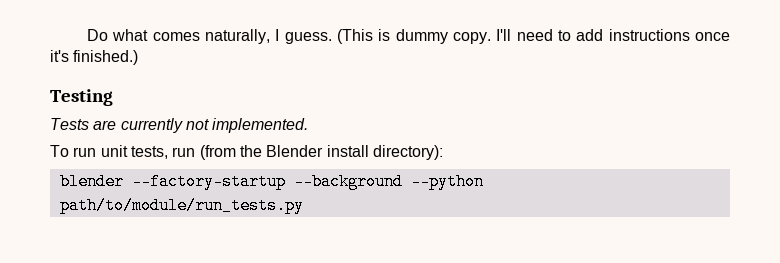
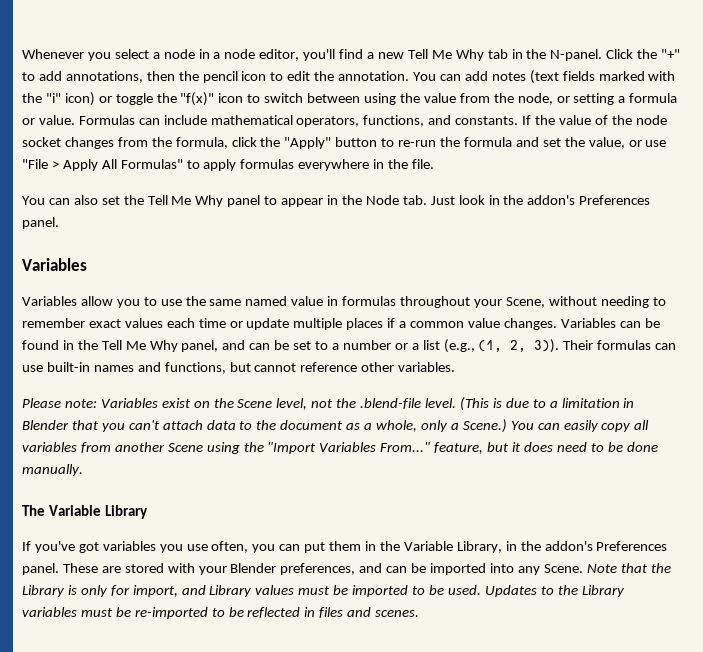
- Do what comes naturally, I guess. (This is dummy copy. I'll need to add instructions once it's finished.)
- Testing
- Tests are currently not implemented.
- To run unit tests, run (from the Blender install directory):
- blender --factory-startup --background --python path/to/module/run_tests.py
+ Whenever you select a node in a node editor, you'll find a new Tell Me Why tab in the N-panel. Click the "+" to add annotations, then the pencil icon to edit the annotation. You can add notes (text fields marked with the "i" icon) or toggle the "f(x)" icon to switch between using the value from the node, or setting a formula or value. Formulas can include mathematical operators, functions, and constants. If the value of the node socket changes from the formula, click the "Apply" button to re-run the formula and set the value, or use "File > Apply All Formulas" to apply formulas everywhere in the file.
+ You can also set the Tell Me Why panel to appear in the Node tab. Just look in the addon's Preferences panel.
+ Variables
+ Variables allow you to use the same named value in formulas throughout your Scene, without needing to remember exact values each time or update multiple places if a common value changes. Variables can be found in the Tell Me Why panel, and can be set to a number or a list (e.g., (1, 2, 3)). Their formulas can use built-in names and functions, but cannot reference other variables.
+ Please note: Variables exist on the Scene level, not the .blend-file level. (This is due to a limitation in Blender that you can't attach data to the document as a whole, only a Scene.) You can easily copy all variables from another Scene using the "Import Variables From..." feature, but it does need to be done manually.
+ The Variable Library
+ If you've got variables you use often, you can put them in the Variable Library, in the addon's Preferences panel. These are stored with your Blender preferences, and can be imported into any Scene. Note that the Library is only for import, and Library values must be imported to be used. Updates to the Library variables must be re-imported to be reflected in files and scenes.

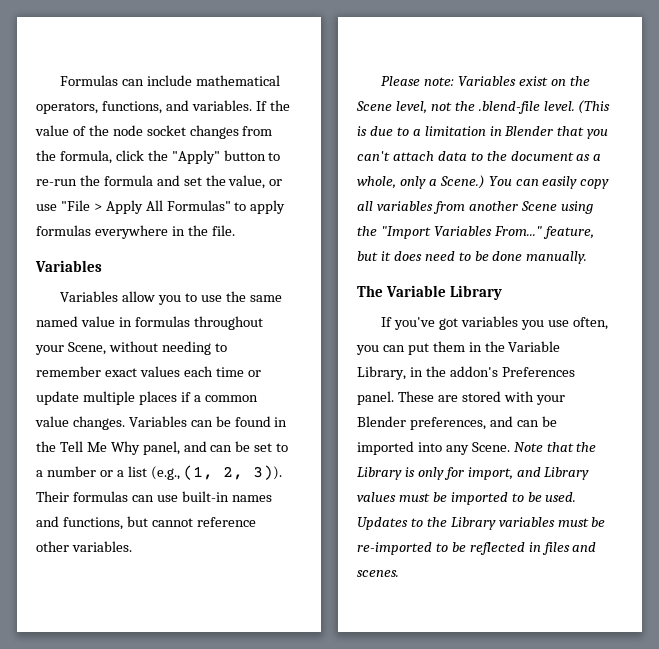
- Whenever you select a node in a node editor, you'll find a new Tell Me Why tab in the N-panel. Click the "+" to add annotations, then the pencil icon to edit the annotation. You can add notes (text fields marked with the "i" icon) or toggle the "f(x)" icon to switch between using the value from the node, or setting a formula or value. Formulas can include mathematical operators, functions, and constants.
+ Formulas can include mathematical operators, functions, and variables.
- You can also set the Tell Me Why panel to appear in the Node tab. Just look in the addon's Preferences panel.

